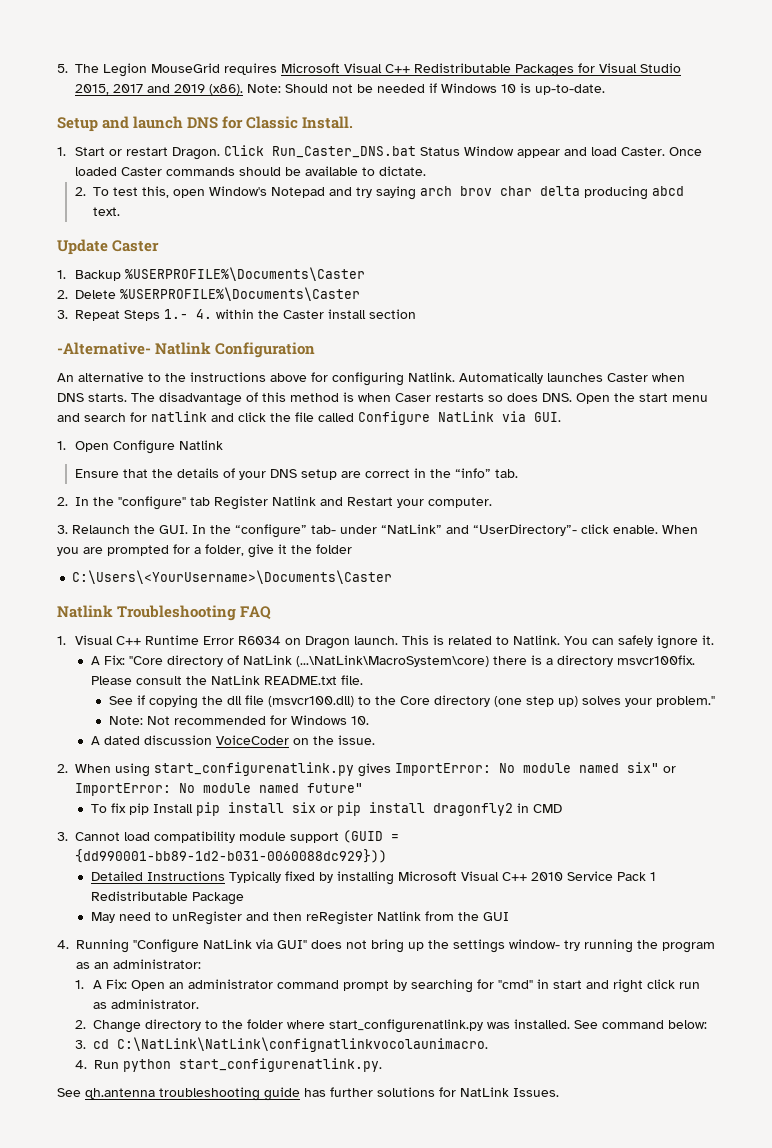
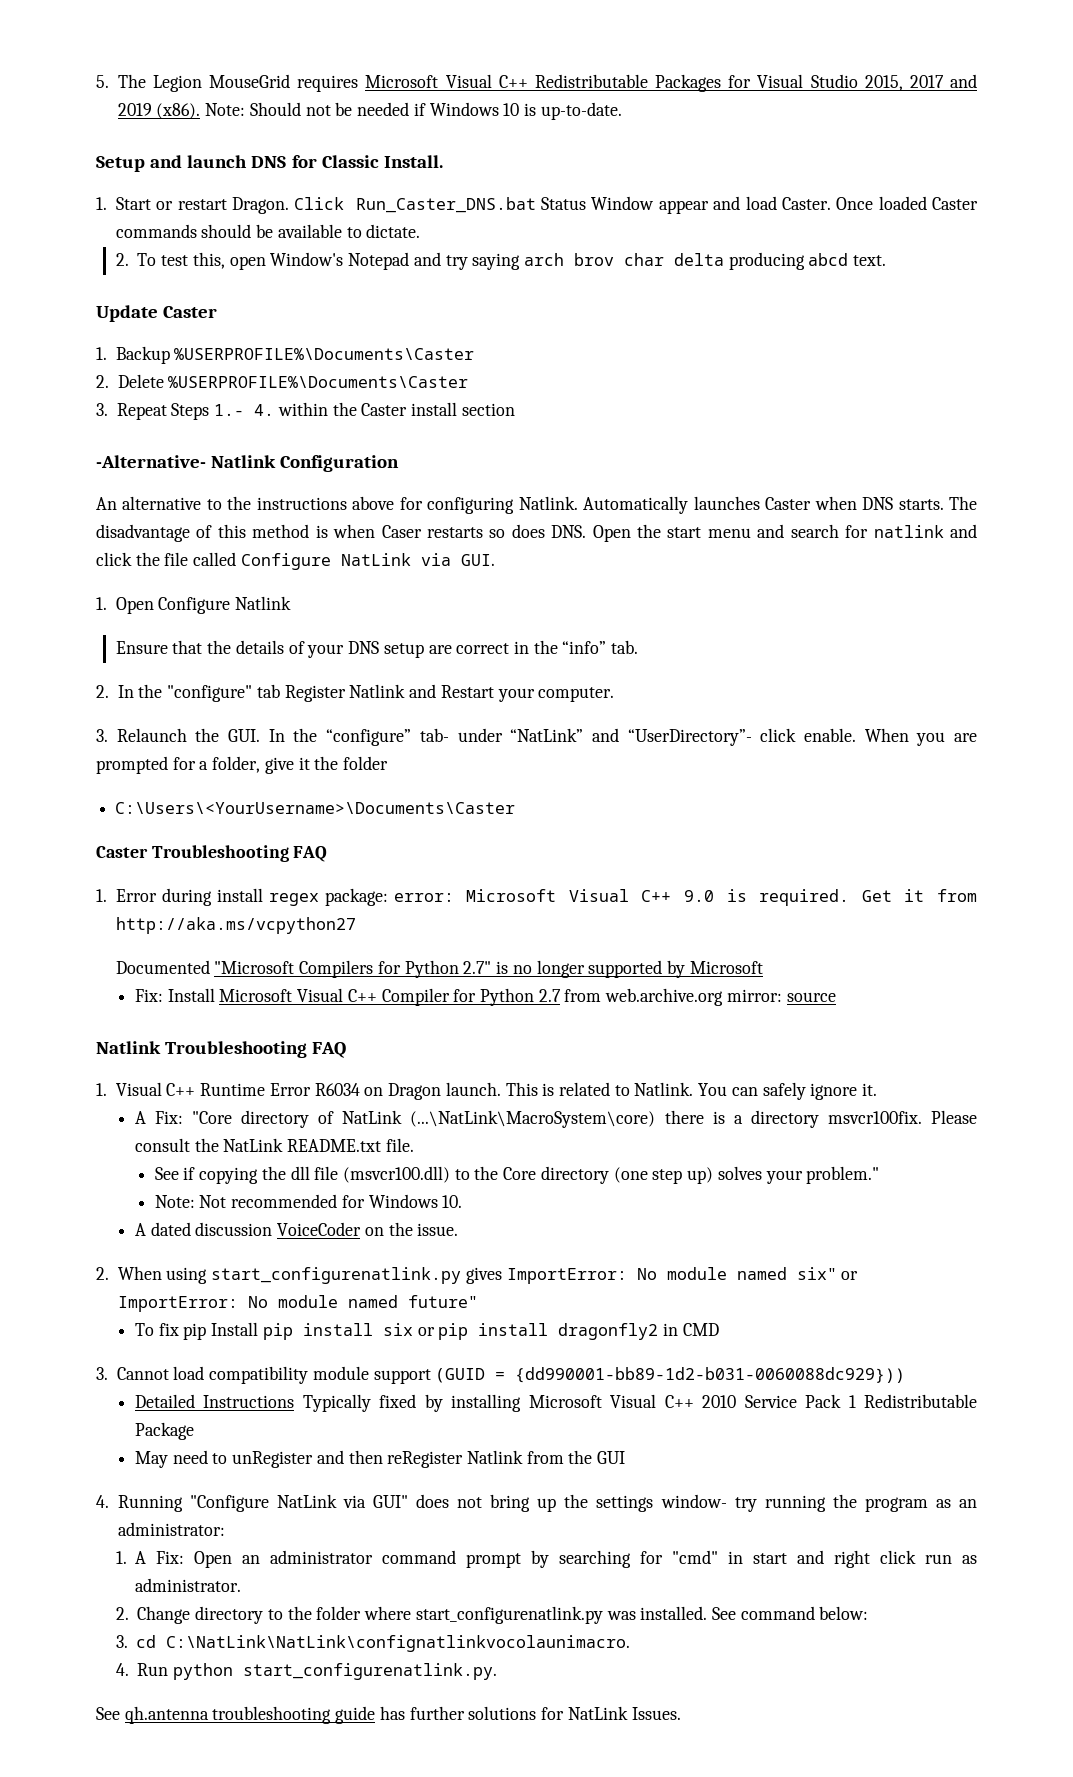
+ Caster Troubleshooting FAQ
+ 1. Error during install regex package: error: Microsoft Visual C++ 9.0 is required. Get it from http://aka.ms/vcpython27
+ Documented "Microsoft Compilers for Python 2.7" is no longer supported by Microsoft
+ Fix: Install Microsoft Visual C++ Compiler for Python 2.7 from web.archive.org mirror: source

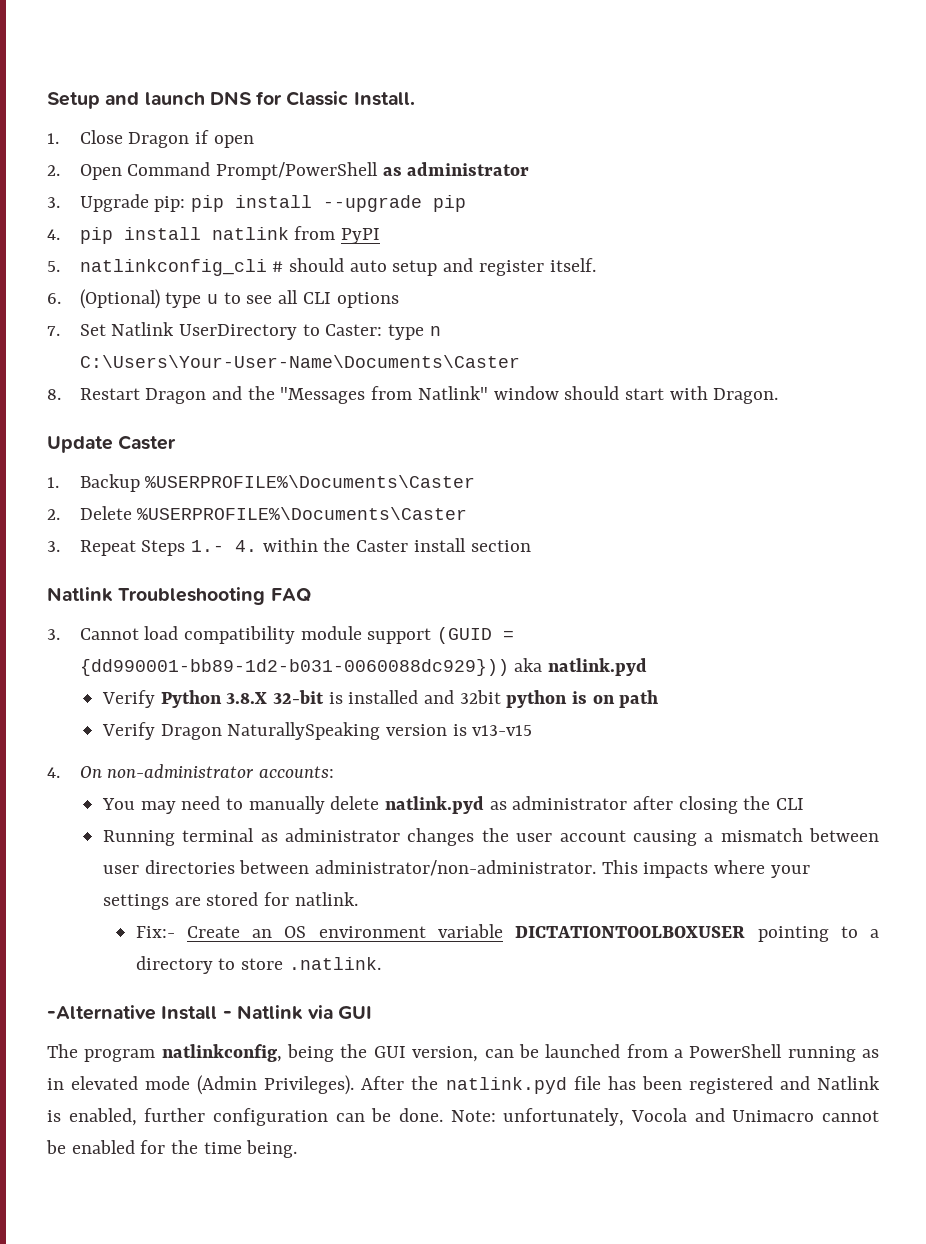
- 5. The Legion MouseGrid requires Microsoft Visual C++ Redistributable Packages for Visual Studio 2015, 2017 and 2019 (x86). Note: Should not be needed if Windows 10 is up-to-date.
- 1. Start or restart Dragon. Click Run_Caster_DNS.bat Status Window appear and load Caster. Once loaded Caster commands should be available to dictate.
- 2. To test this, open Window's Notepad and try saying arch brov char delta producing abcd text.
+ 1. Close Dragon if open
+ 2. Open Command Prompt/PowerShell as administrator
+ 3. Upgrade pip: pip install --upgrade pip
+ 4. pip install natlink from PyPI
+ 5. natlinkconfig_cli # should auto setup and register itself.
+ 6. (Optional) type u to see all CLI options
+ 7. Set Natlink UserDirectory to Caster: type n C:\Users\Your-User-Name\Documents\Caster
+ 8. Restart Dragon and the "Messages from Natlink" window should start with Dragon.
- -Alternative- Natlink Configuration
- An alternative to the instructions above for configuring Natlink. Automatically launches Caster when DNS starts. The disadvantage of this method is when Caser restarts so does DNS. Open the start menu and search for natlink and click the file called Configure NatLink via GUI.
- 1. Open Configure Natlink
- Ensure that the details of your DNS setup are correct in the “info” tab.
- 2. In the "configure" tab Register Natlink and Restart your computer.
- 3. Relaunch the GUI. In the “configure” tab- under “NatLink” and “UserDirectory”- click enable. When you are prompted for a folder, give it the folder
- C:\Users\<YourUsername>\Documents\Caster
- Caster Troubleshooting FAQ
- 1. Error during install regex package: error: Microsoft Visual C++ 9.0 is required. Get it from http://aka.ms/vcpython27
- Documented "Microsoft Compilers for Python 2.7" is no longer supported by Microsoft
- Fix: Install Microsoft Visual C++ Compiler for Python 2.7 from web.archive.org mirror: source
  Natlink Troubleshooting FAQ
- 1. Visual C++ Runtime Error R6034 on Dragon launch. This is related to Natlink. You can safely ignore it.
- A Fix: "Core directory of NatLink (...\NatLink\MacroSystem\core) there is a directory msvcr100fix. Please consult the NatLink README.txt file.
- See if copying the dll file (msvcr100.dll) to the Core directory (one step up) solves your problem."
- Note: Not recommended for Windows 10.
- A dated discussion VoiceCoder on the issue.
- 2. When using start_configurenatlink.py gives ImportError: No module named six" or ImportError: No module named future"
- To fix pip Install pip install six or pip install dragonfly2 in CMD
- 3. Cannot load compatibility module support (GUID = {dd990001-bb89-1d2-b031-0060088dc929}))
- Detailed Instructions Typically fixed by installing Microsoft Visual C++ 2010 Service Pack 1 Redistributable Package
- May need to unRegister and then reRegister Natlink from the GUI
- 4. Running "Configure NatLink via GUI" does not bring up the settings window- try running the program as an administrator:
- 1. A Fix: Open an administrator command prompt by searching for "cmd" in start and right click run as administrator.
- 2. Change directory to the folder where start_configurenatlink.py was installed. See command below:
- 3. cd C:\NatLink\NatLink\confignatlinkvocolaunimacro.
- 4. Run python start_configurenatlink.py.
- See qh.antenna troubleshooting guide has further solutions for NatLink Issues.
+ 3. Cannot load compatibility module support (GUID = {dd990001-bb89-1d2-b031-0060088dc929})) aka natlink.pyd
+ Verify Python 3.8.X 32-bit is installed and 32bit python is on path
+ Verify Dragon NaturallySpeaking version is v13-v15
+ 4. On non-administrator accounts:
+ You may need to manually delete natlink.pyd as administrator after closing the CLI
+ Running terminal as administrator changes the user account causing a mismatch between user directories between administrator/non-administrator. This impacts where your settings are stored for natlink.
+ Fix:- Create an OS environment variable DICTATIONTOOLBOXUSER pointing to a directory to store .natlink.
+ -Alternative Install - Natlink via GUI
+ The program natlinkconfig, being the GUI version, can be launched from a PowerShell running as in elevated mode (Admin Privileges). After the natlink.pyd file has been registered and Natlink is enabled, further configuration can be done. Note: unfortunately, Vocola and Unimacro cannot be enabled for the time being.

